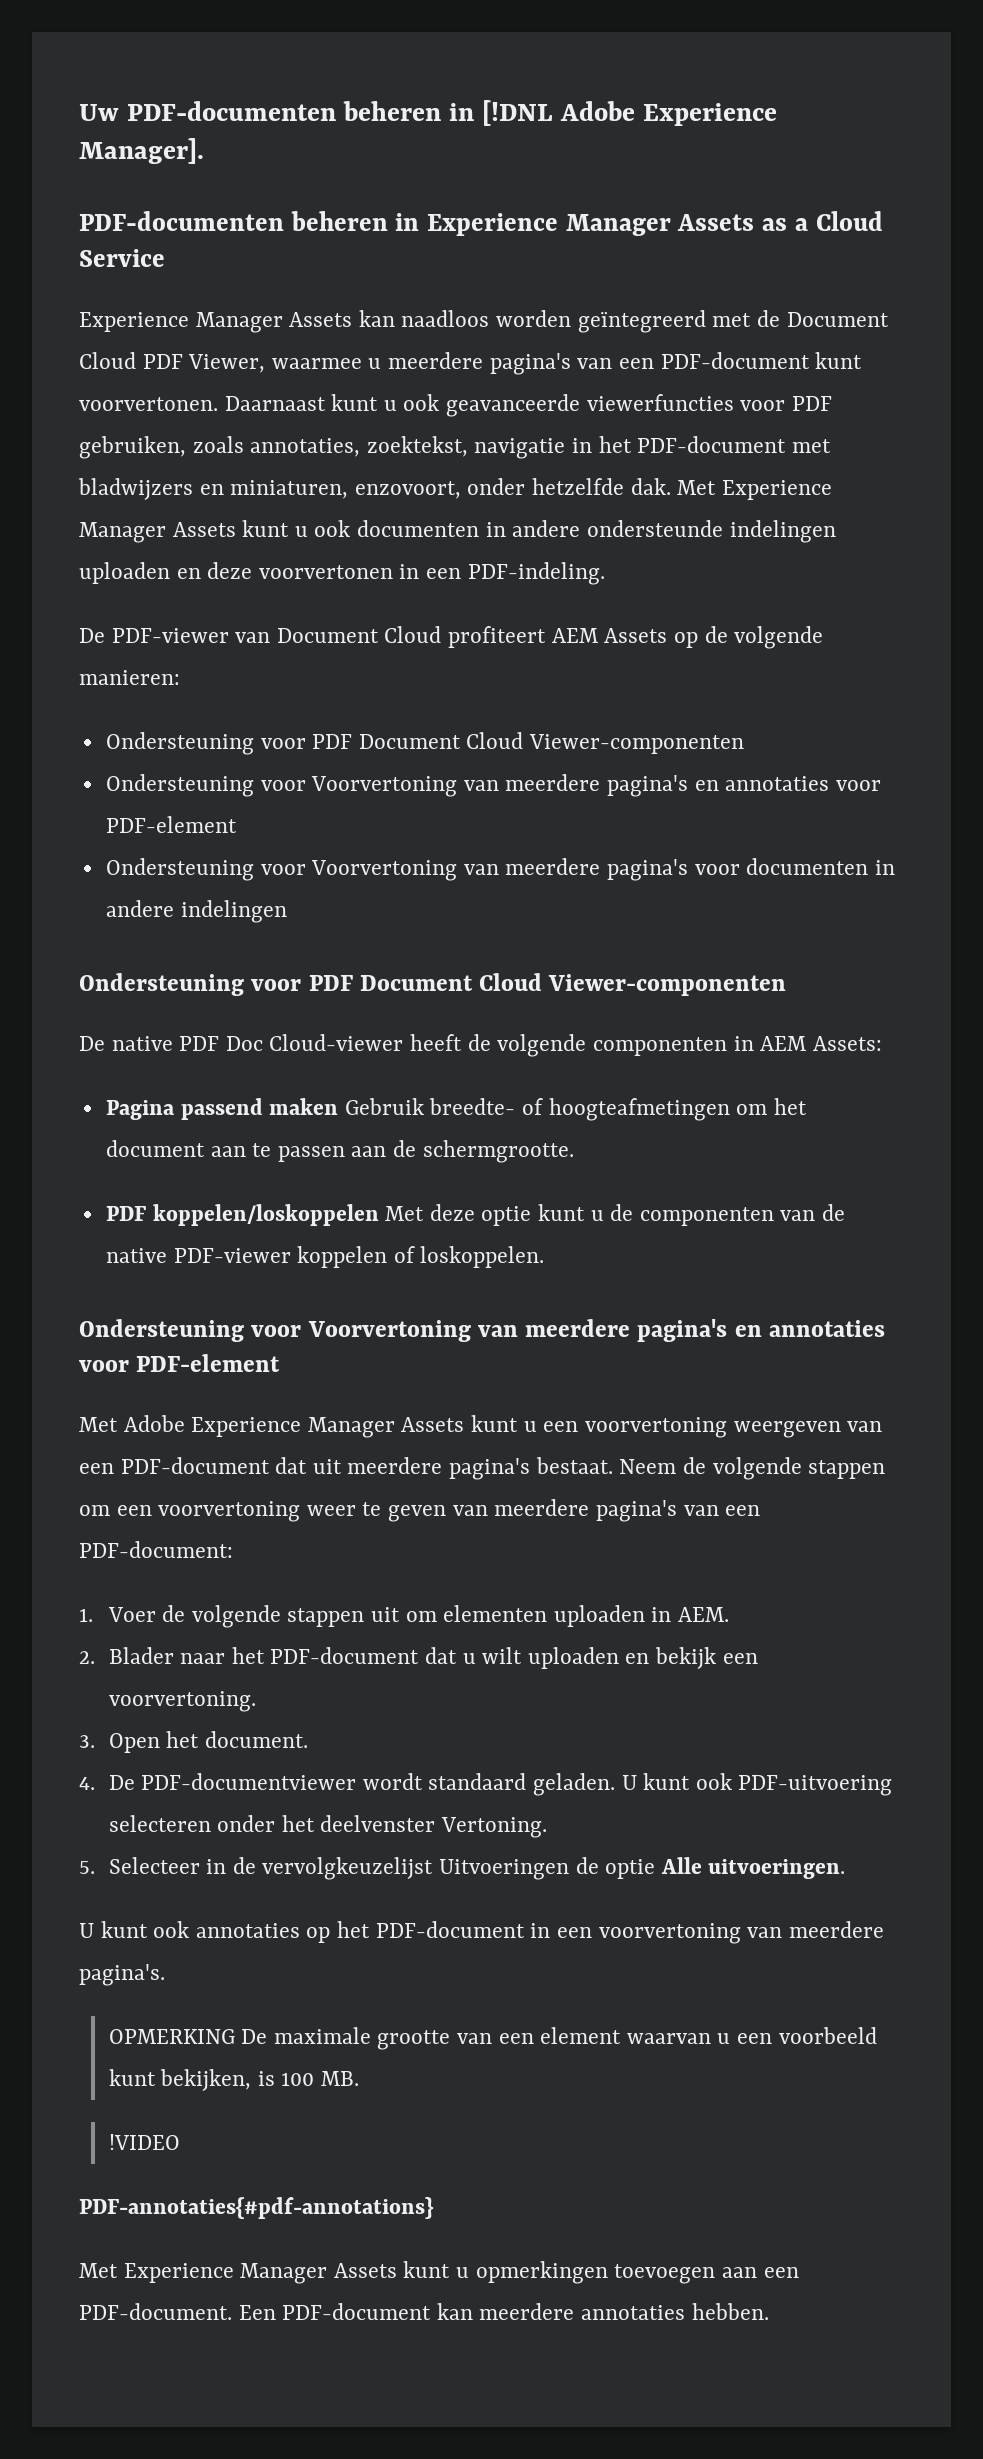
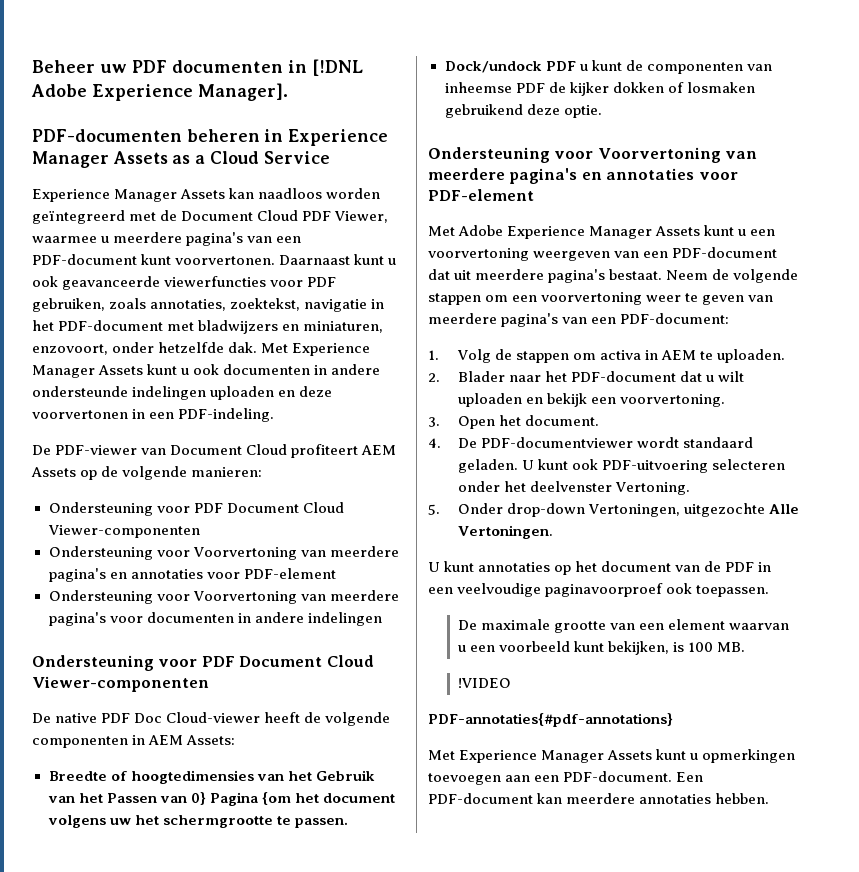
- Uw PDF-documenten beheren in [!DNL Adobe Experience Manager].
+ Beheer uw PDF documenten in [!DNL Adobe Experience Manager].
- Pagina passend maken Gebruik breedte- of hoogteafmetingen om het document aan te passen aan de schermgrootte.
- PDF koppelen/loskoppelen Met deze optie kunt u de componenten van de native PDF-viewer koppelen of loskoppelen.
+ Breedte of hoogtedimensies van het Gebruik van het Passen van 0} Pagina {om het document volgens uw het schermgrootte te passen.
+ Dock/undock PDF u kunt de componenten van inheemse PDF de kijker dokken of losmaken gebruikend deze optie.
- 1. Voer de volgende stappen uit om elementen uploaden in AEM.
+ 1. Volg de stappen om activa in AEM te uploaden.
- 5. Selecteer in de vervolgkeuzelijst Uitvoeringen de optie Alle uitvoeringen.
- U kunt ook annotaties op het PDF-document in een voorvertoning van meerdere pagina's.
- OPMERKING De maximale grootte van een element waarvan u een voorbeeld kunt bekijken, is 100 MB.
+ 5. Onder drop-down Vertoningen, uitgezochte Alle Vertoningen.
+ U kunt annotaties op het document van de PDF in een veelvoudige paginavoorproef ook toepassen.
+ De maximale grootte van een element waarvan u een voorbeeld kunt bekijken, is 100 MB.

